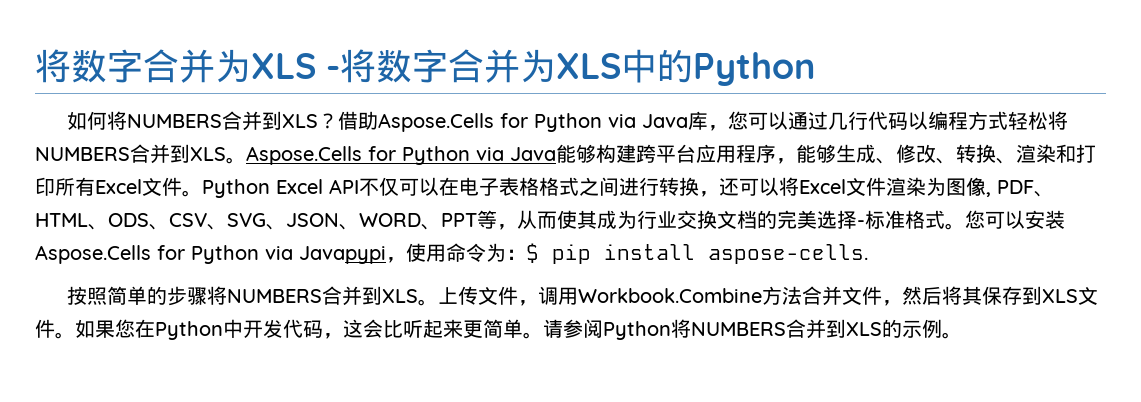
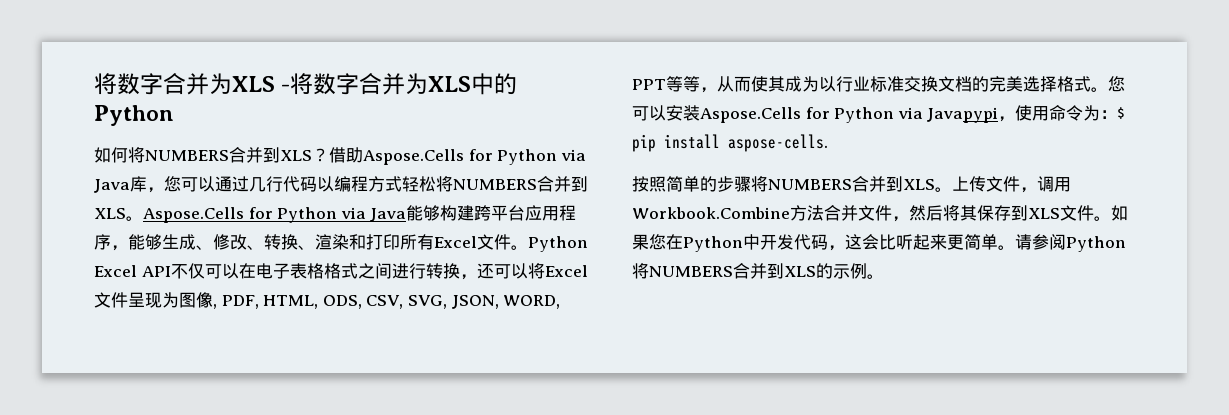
- Python Excel API不仅可以在电子表格格式之间进行转换，还可以将Excel文件渲染为图像, PDF、HTML、ODS、CSV、SVG、JSON、WORD、PPT等，从而使其成为行业交换文档的完美选择-标准格式。
+ Python Excel API不仅可以在电子表格格式之间进行转换，还可以将Excel文件呈现为图像, PDF, HTML, ODS, CSV, SVG, JSON, WORD, PPT等等，从而使其成为以行业标准交换文档的完美选择格式。

